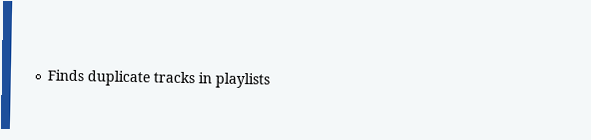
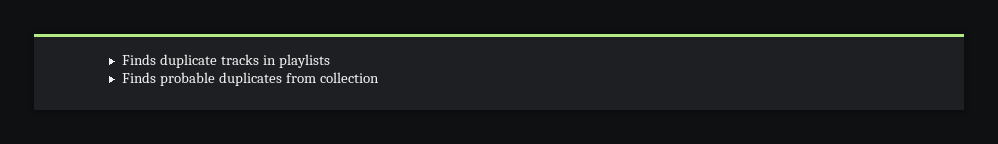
+ Finds probable duplicates from collection

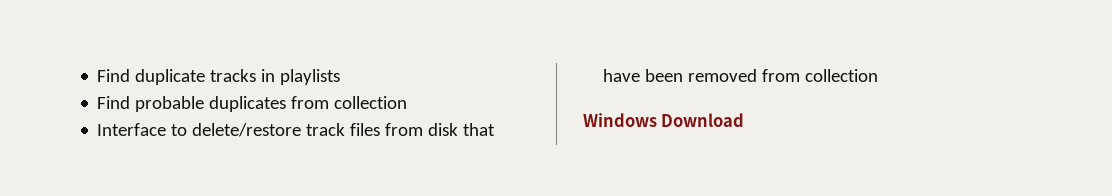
- Finds duplicate tracks in playlists
+ Find duplicate tracks in playlists
- Finds probable duplicates from collection
+ Find probable duplicates from collection
+ Interface to delete/restore track files from disk that have been removed from collection
+ Windows Download

